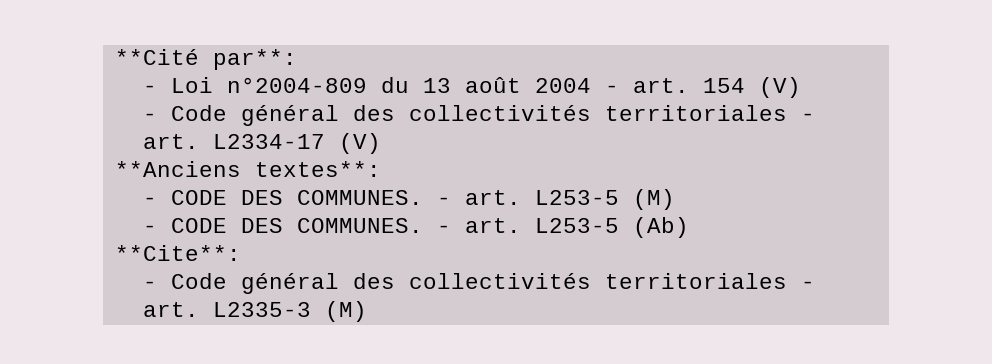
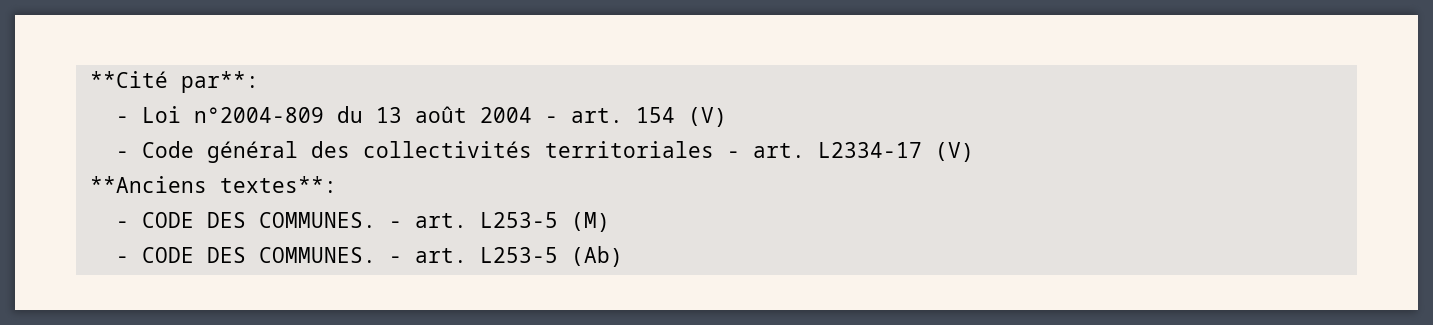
- **Cite**:
- - Code général des collectivités territoriales - art. L2335-3 (M)

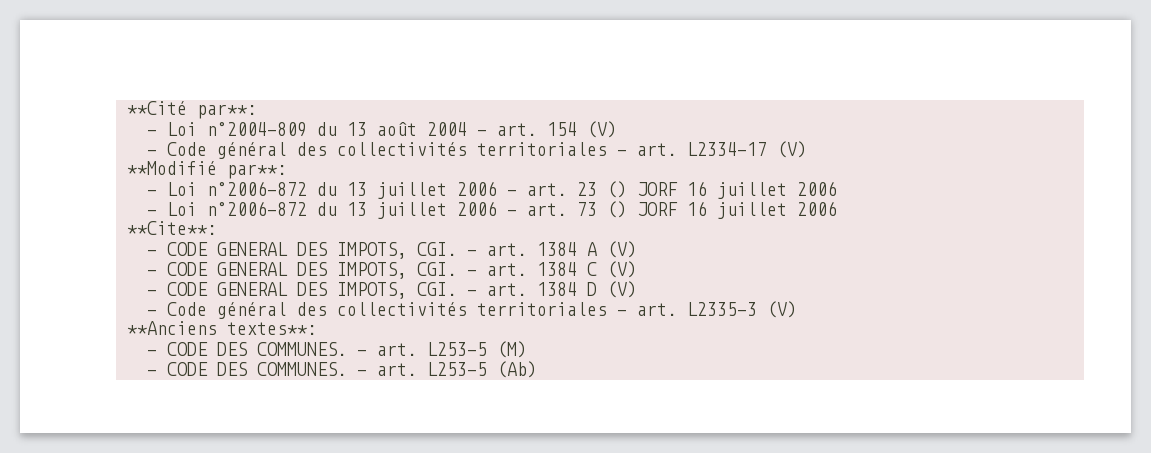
+ **Modifié par**:
+ - Loi n°2006-872 du 13 juillet 2006 - art. 23 () JORF 16 juillet 2006
+ - Loi n°2006-872 du 13 juillet 2006 - art. 73 () JORF 16 juillet 2006
+ **Cite**:
+ - CODE GENERAL DES IMPOTS, CGI. - art. 1384 A (V)
+ - CODE GENERAL DES IMPOTS, CGI. - art. 1384 C (V)
+ - CODE GENERAL DES IMPOTS, CGI. - art. 1384 D (V)
+ - Code général des collectivités territoriales - art. L2335-3 (V)

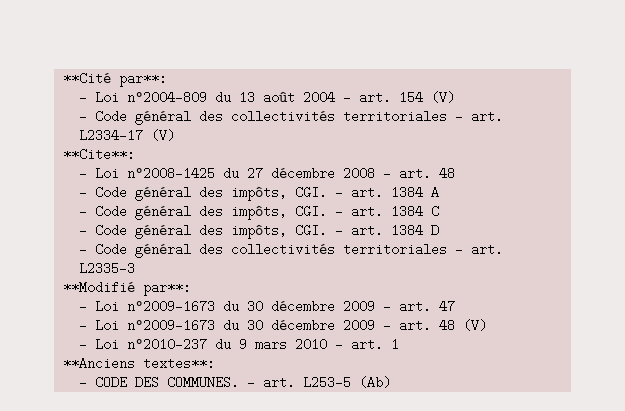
- **Modifié par**:
- - Loi n°2006-872 du 13 juillet 2006 - art. 23 () JORF 16 juillet 2006
- - Loi n°2006-872 du 13 juillet 2006 - art. 73 () JORF 16 juillet 2006
  **Cite**:
- - CODE GENERAL DES IMPOTS, CGI. - art. 1384 A (V)
- - CODE GENERAL DES IMPOTS, CGI. - art. 1384 C (V)
- - CODE GENERAL DES IMPOTS, CGI. - art. 1384 D (V)
+ - Loi n°2008-1425 du 27 décembre 2008 - art. 48
+ - Code général des impôts, CGI. - art. 1384 A
+ - Code général des impôts, CGI. - art. 1384 C
+ - Code général des impôts, CGI. - art. 1384 D
- - Code général des collectivités territoriales - art. L2335-3 (V)
+ - Code général des collectivités territoriales - art. L2335-3
+ **Modifié par**:
+ - Loi n°2009-1673 du 30 décembre 2009 - art. 47
+ - Loi n°2009-1673 du 30 décembre 2009 - art. 48 (V)
+ - Loi n°2010-237 du 9 mars 2010 - art. 1
  **Anciens textes**:
- - CODE DES COMMUNES. - art. L253-5 (M)

